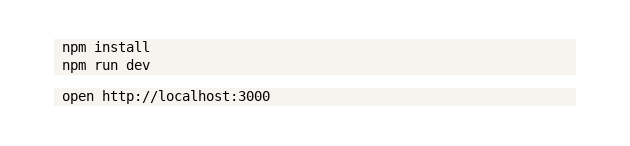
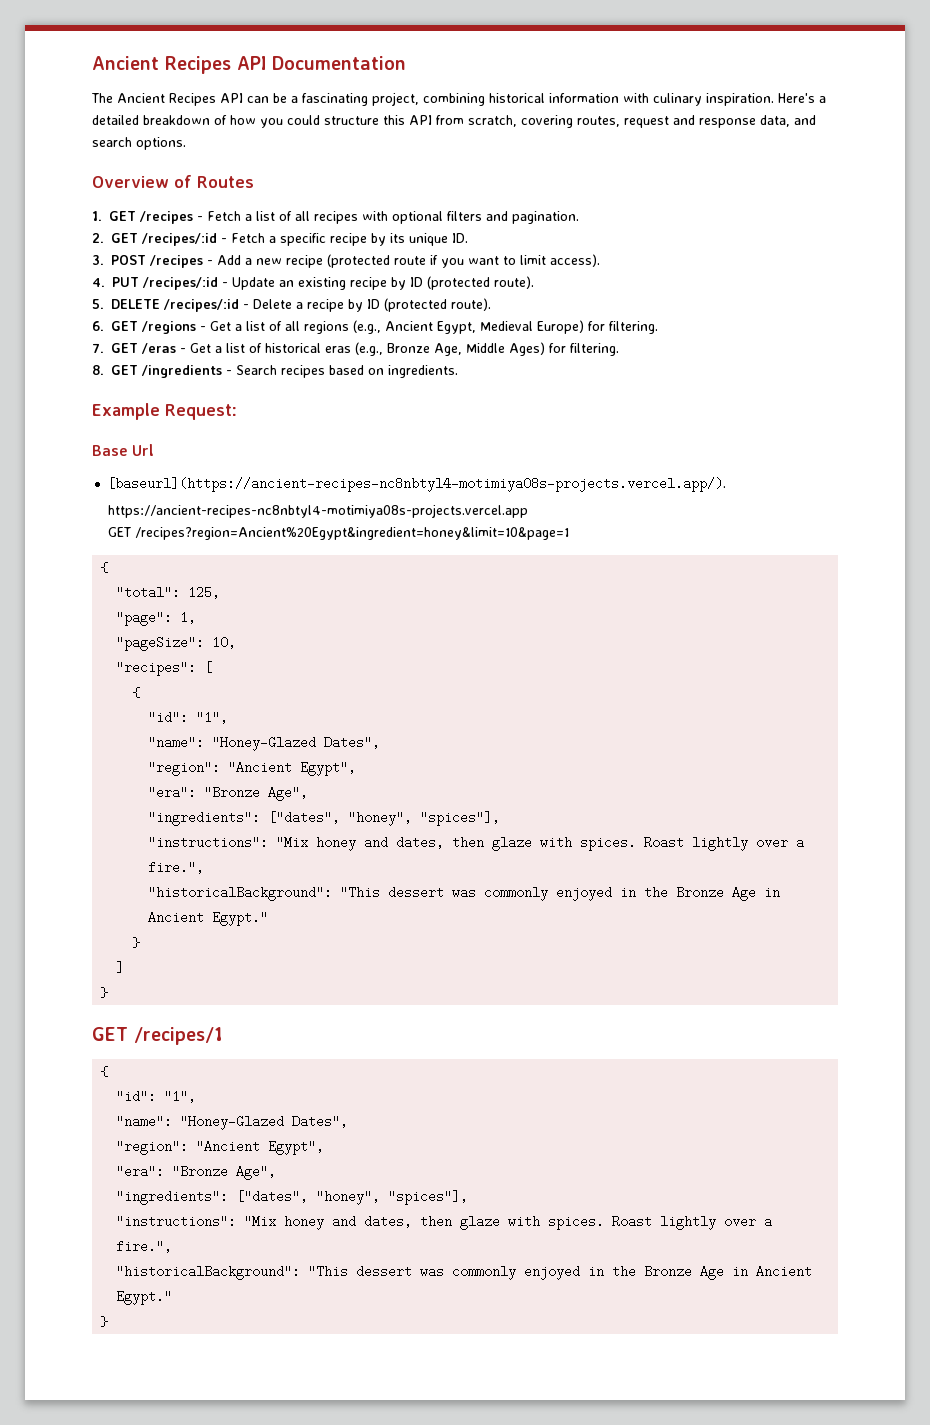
- npm install
- npm run dev
- open http://localhost:3000
+ Ancient Recipes API Documentation
+ The Ancient Recipes API can be a fascinating project, combining historical information with culinary inspiration. Here's a detailed breakdown of how you could structure this API from scratch, covering routes, request and response data, and search options.
+ Overview of Routes
+ 1. GET /recipes - Fetch a list of all recipes with optional filters and pagination.
+ 2. GET /recipes/:id - Fetch a specific recipe by its unique ID.
+ 3. POST /recipes - Add a new recipe (protected route if you want to limit access).
+ 4. PUT /recipes/:id - Update an existing recipe by ID (protected route).
+ 5. DELETE /recipes/:id - Delete a recipe by ID (protected route).
+ 6. GET /regions - Get a list of all regions (e.g., Ancient Egypt, Medieval Europe) for filtering.
+ 7. GET /eras - Get a list of historical eras (e.g., Bronze Age, Middle Ages) for filtering.
+ 8. GET /ingredients - Search recipes based on ingredients.
+ Example Request:
+ Base Url
+ [baseurl](https://ancient-recipes-nc8nbtyl4-motimiya08s-projects.vercel.app/).
+ https://ancient-recipes-nc8nbtyl4-motimiya08s-projects.vercel.app
+ GET /recipes?region=Ancient%20Egypt&ingredient=honey&limit=10&page=1
+ {
+ "total": 125,
+ "page": 1,
+ "pageSize": 10,
+ "recipes": [
+ {
+ "id": "1",
+ "name": "Honey-Glazed Dates",
+ "region": "Ancient Egypt",
+ "era": "Bronze Age",
+ "ingredients": ["dates", "honey", "spices"],
+ "instructions": "Mix honey and dates, then glaze with spices. Roast lightly over a fire.",
+ "historicalBackground": "This dessert was commonly enjoyed in the Bronze Age in Ancient Egypt."
+ }
+ ]
+ }
+ GET /recipes/1
+ {
+ "id": "1",
+ "name": "Honey-Glazed Dates",
+ "region": "Ancient Egypt",
+ "era": "Bronze Age",
+ "ingredients": ["dates", "honey", "spices"],
+ "instructions": "Mix honey and dates, then glaze with spices. Roast lightly over a fire.",
+ "historicalBackground": "This dessert was commonly enjoyed in the Bronze Age in Ancient Egypt."
+ }

